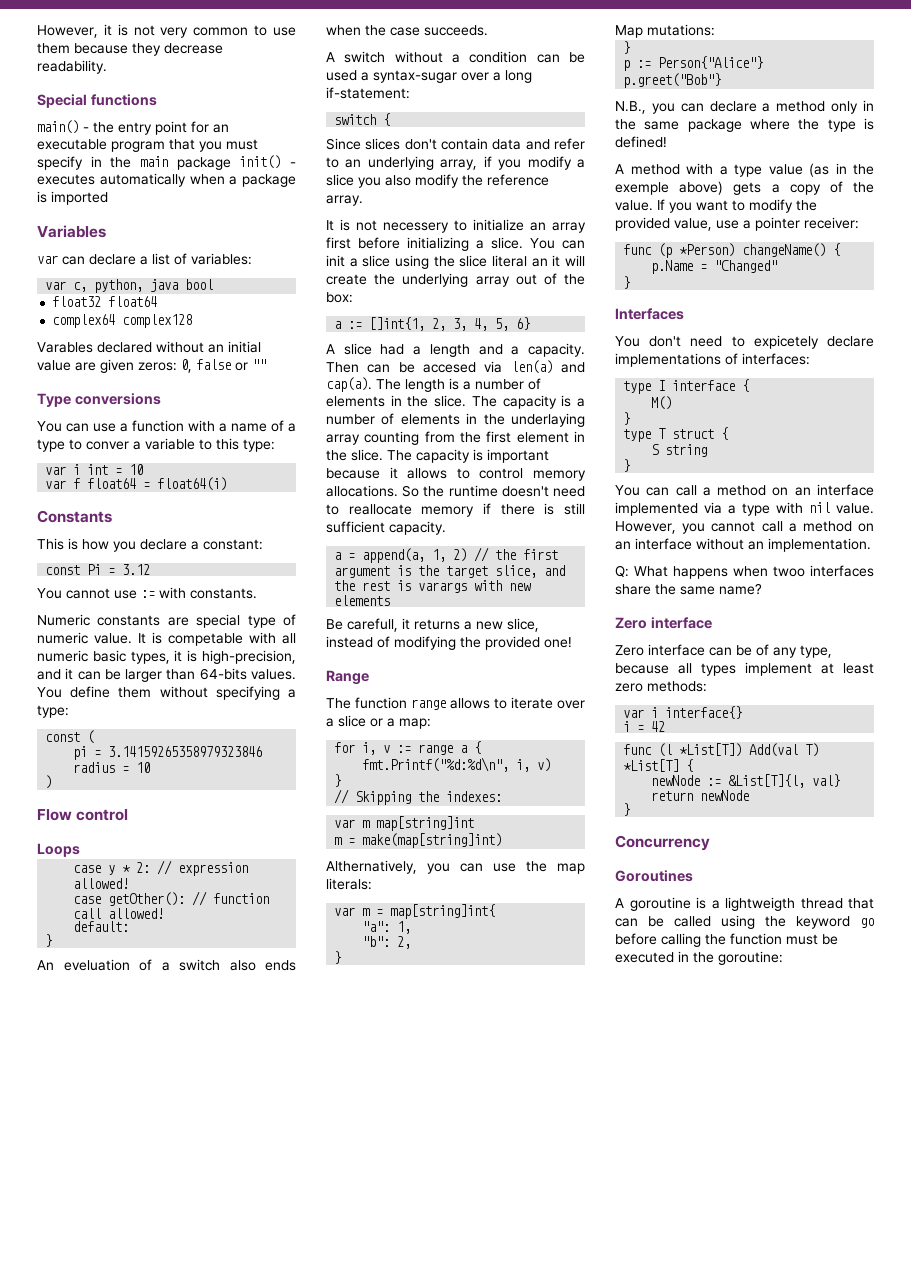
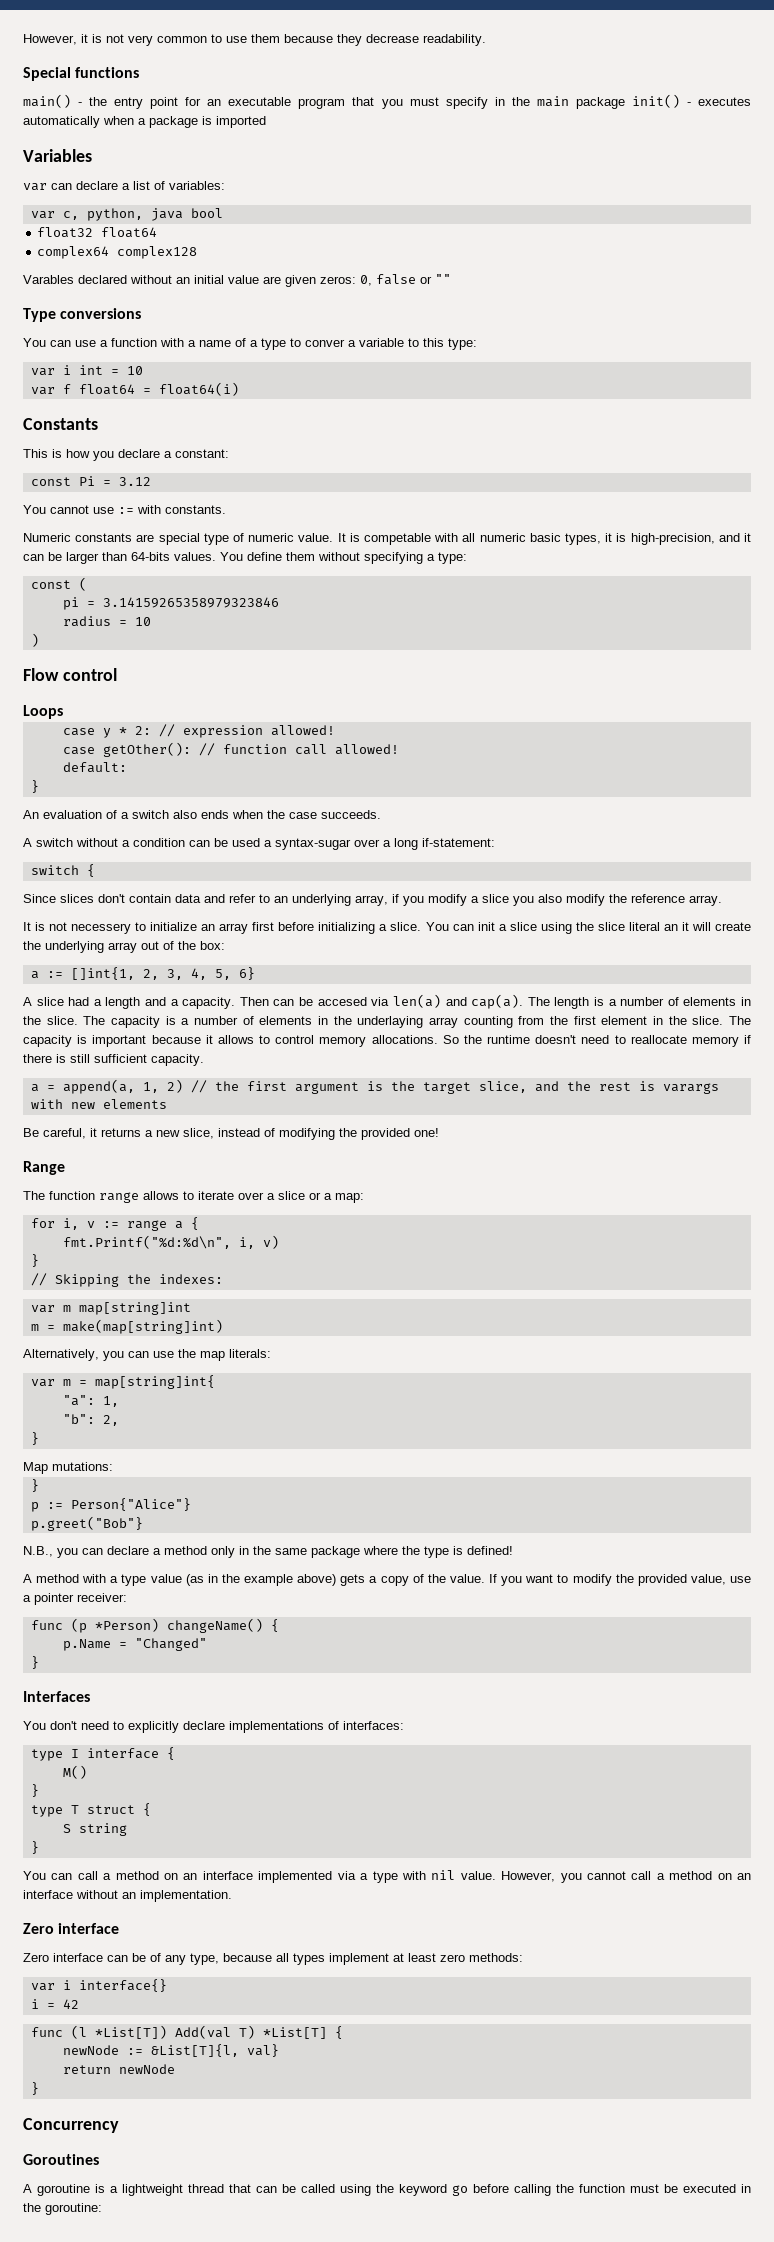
- An eveluation of a switch also ends when the case succeeds.
+ An evaluation of a switch also ends when the case succeeds.
- Be carefull, it returns a new slice, instead of modifying the provided one!
+ Be careful, it returns a new slice, instead of modifying the provided one!
- Althernatively, you can use the map literals:
+ Alternatively, you can use the map literals:
- A method with a type value (as in the exemple above) gets a copy of the value.
+ A method with a type value (as in the example above) gets a copy of the value.
- You don't need to expicetely declare implementations of interfaces:
+ You don't need to explicitly declare implementations of interfaces:
- Q: What happens when twoo interfaces share the same name?
- A goroutine is a lightweigth thread that can be called using the keyword go before calling the function must be executed in the goroutine:
+ A goroutine is a lightweight thread that can be called using the keyword go before calling the function must be executed in the goroutine:

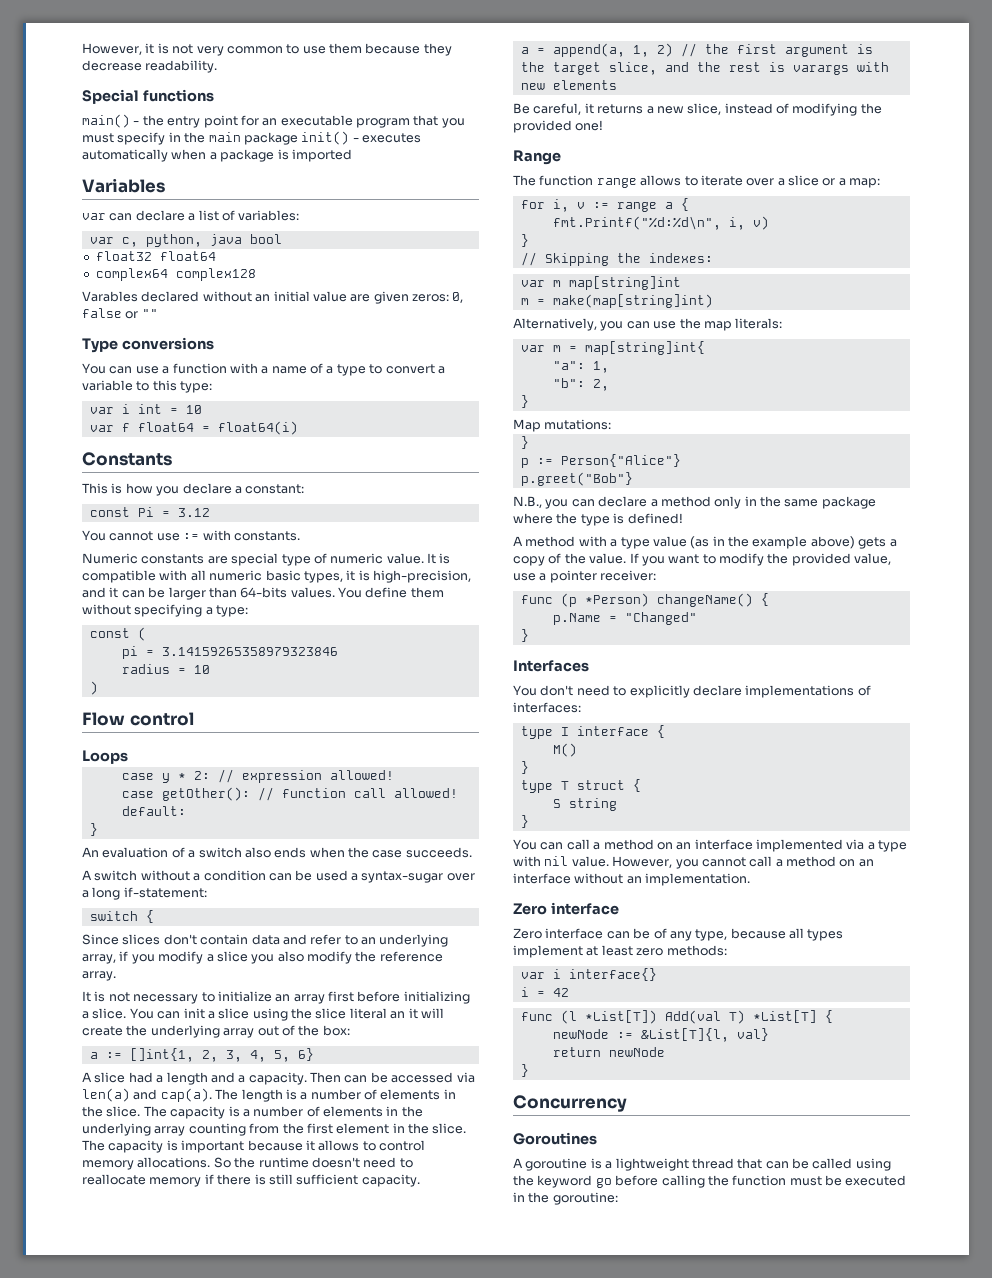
- You can use a function with a name of a type to conver a variable to this type:
+ You can use a function with a name of a type to convert a variable to this type:
- It is competable with all numeric basic types, it is high-precision, and it can be larger than 64-bits values.
+ It is compatible with all numeric basic types, it is high-precision, and it can be larger than 64-bits values.
- It is not necessery to initialize an array first before initializing a slice.
+ It is not necessary to initialize an array first before initializing a slice.
- Then can be accesed via len(a) and cap(a).
+ Then can be accessed via len(a) and cap(a).
- The capacity is a number of elements in the underlaying array counting from the first element in the slice.
+ The capacity is a number of elements in the underlying array counting from the first element in the slice.

